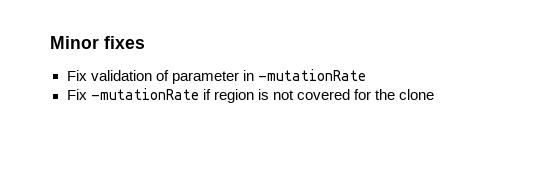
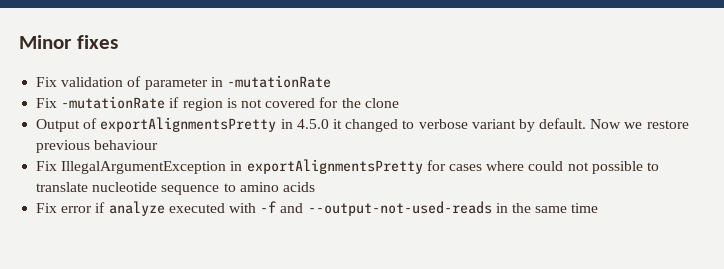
+ Output of exportAlignmentsPretty in 4.5.0 it changed to verbose variant by default. Now we restore previous behaviour
+ Fix IllegalArgumentException in exportAlignmentsPretty for cases where could not possible to translate nucleotide sequence to amino acids
+ Fix error if analyze executed with -f and --output-not-used-reads in the same time

